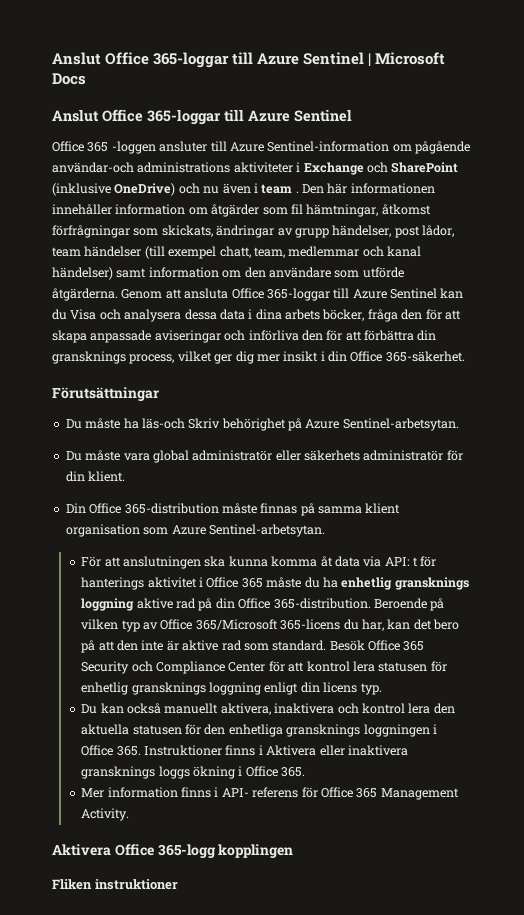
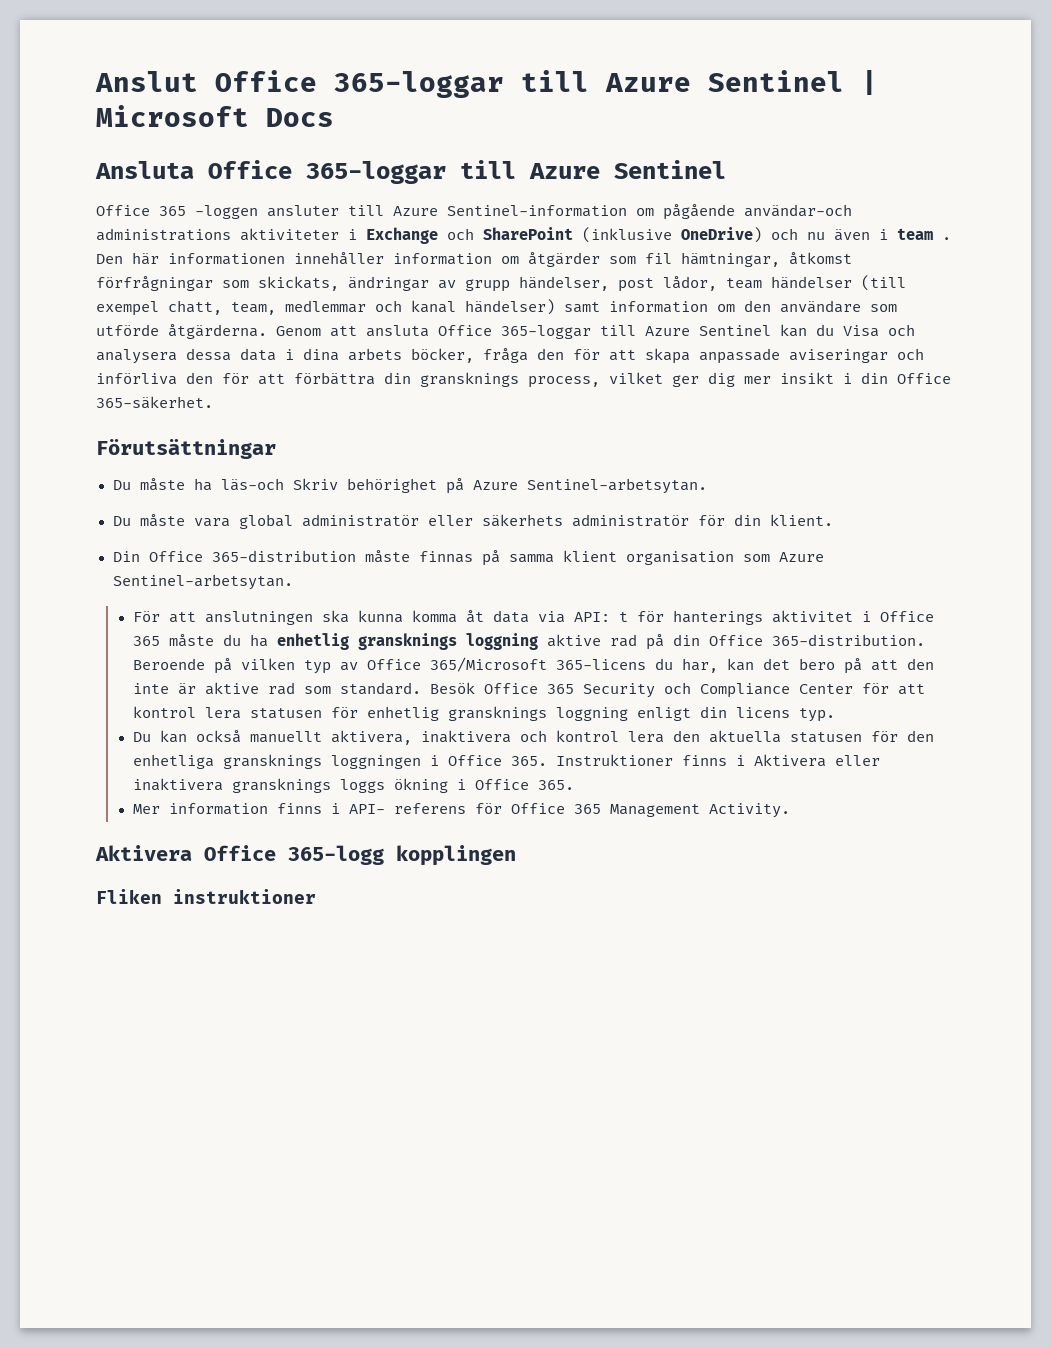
  Anslut Office 365-loggar till Azure Sentinel | Microsoft Docs
- Anslut Office 365-loggar till Azure Sentinel
+ Ansluta Office 365-loggar till Azure Sentinel

